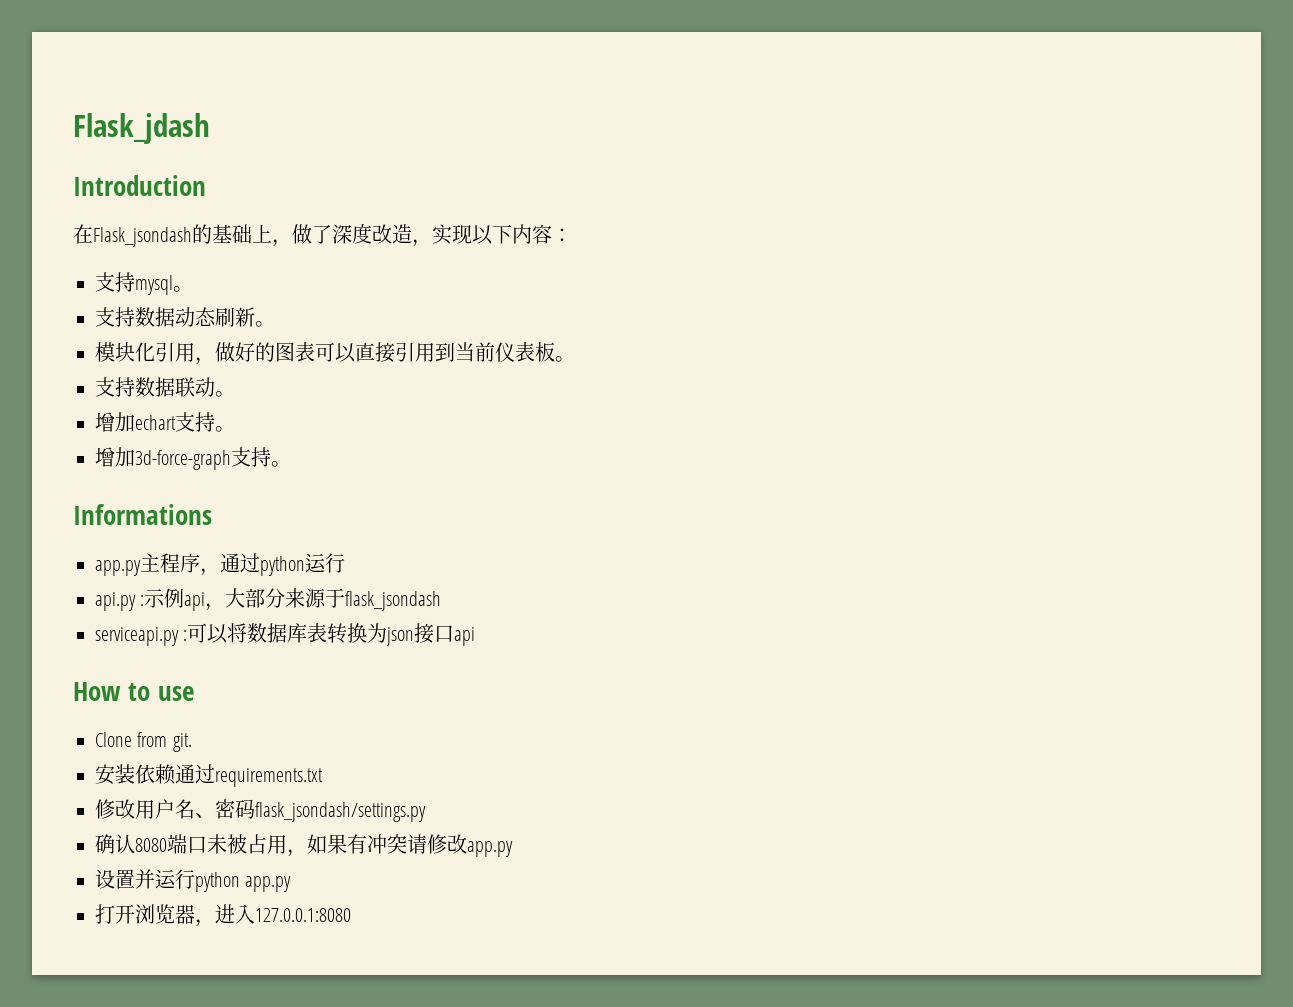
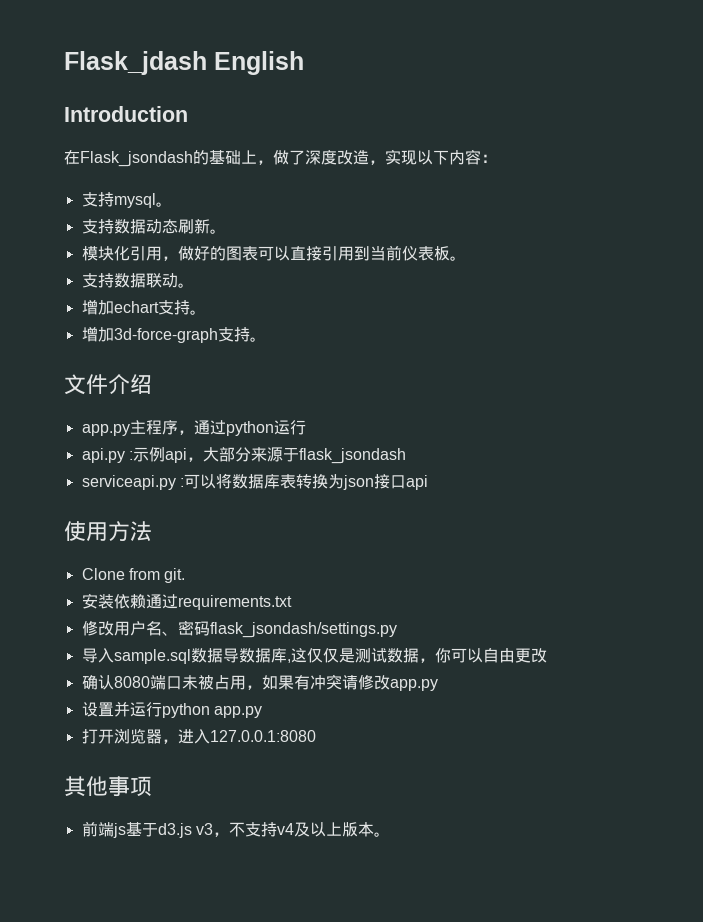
- Flask_jdash
+ Flask_jdash English
- Informations
+ 文件介绍
- How to use
+ 使用方法
+ 导入sample.sql数据导数据库,这仅仅是测试数据，你可以自由更改
+ 其他事项
+ 前端js基于d3.js v3，不支持v4及以上版本。

